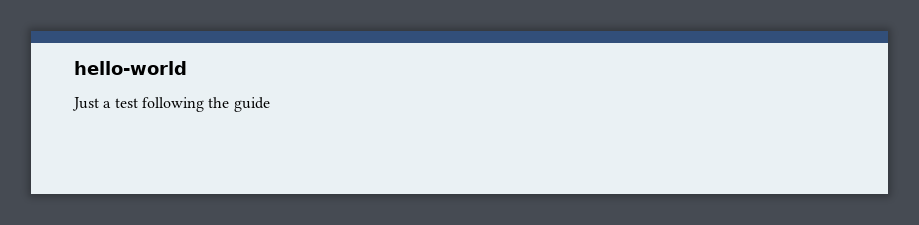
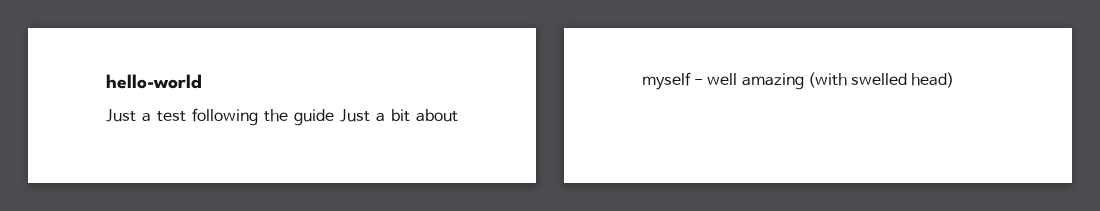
- Just a test following the guide
+ Just a test following the guide Just a bit about myself - well amazing (with swelled head)

